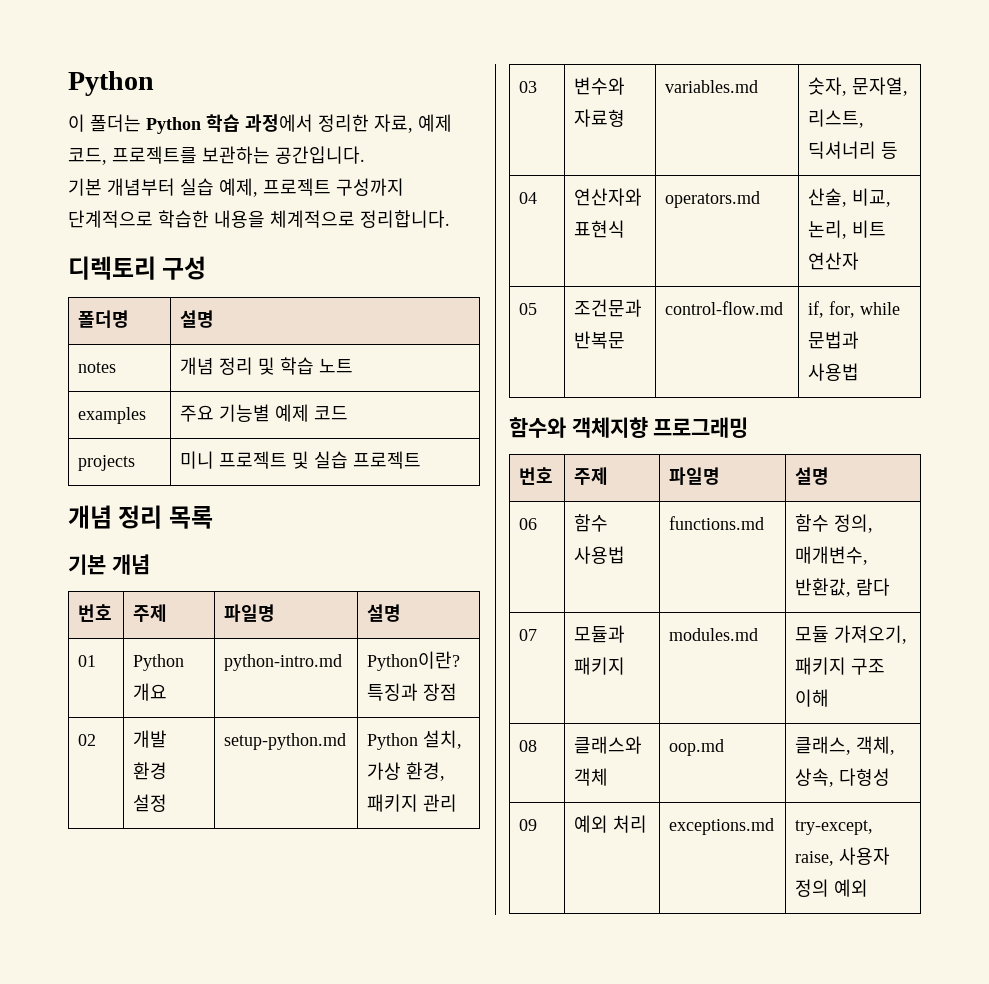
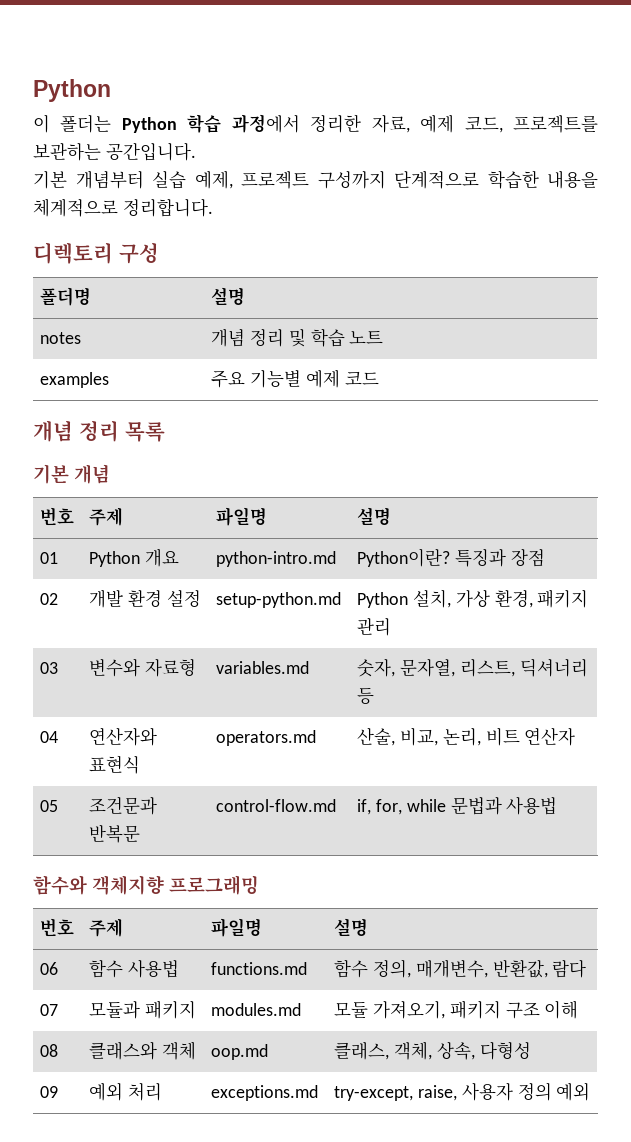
- projects | 미니 프로젝트 및 실습 프로젝트

